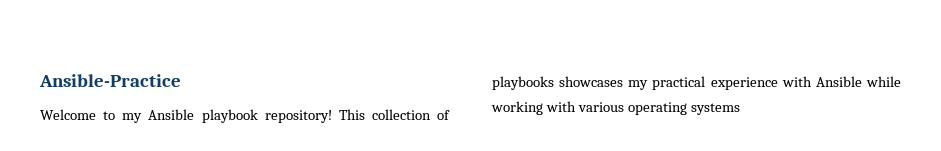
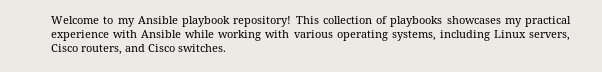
- Ansible-Practice
- This collection of playbooks showcases my practical experience with Ansible while working with various operating systems
+ This collection of playbooks showcases my practical experience with Ansible while working with various operating systems, including Linux servers, Cisco routers, and Cisco switches.

